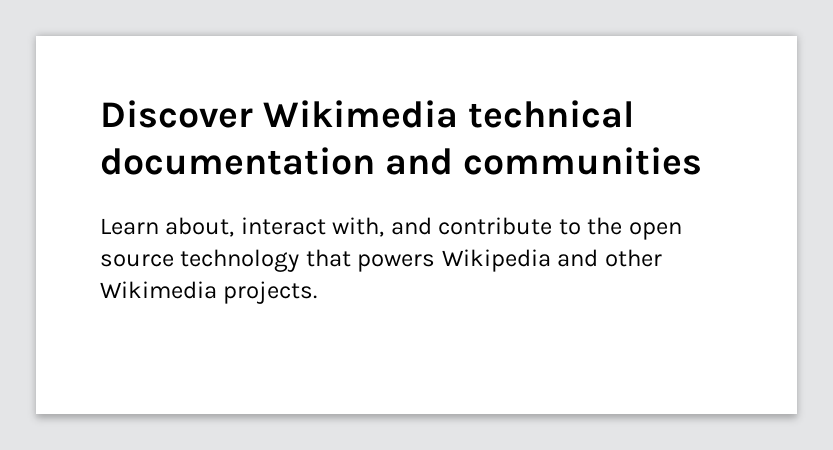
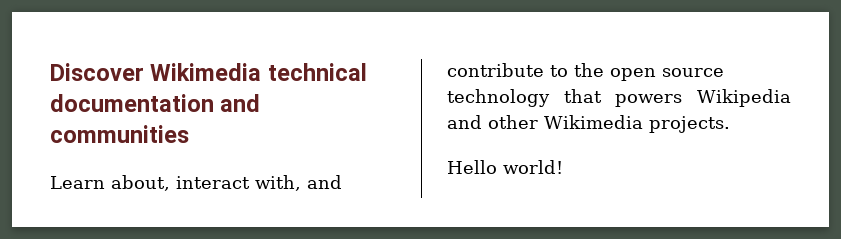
+ Hello world!

